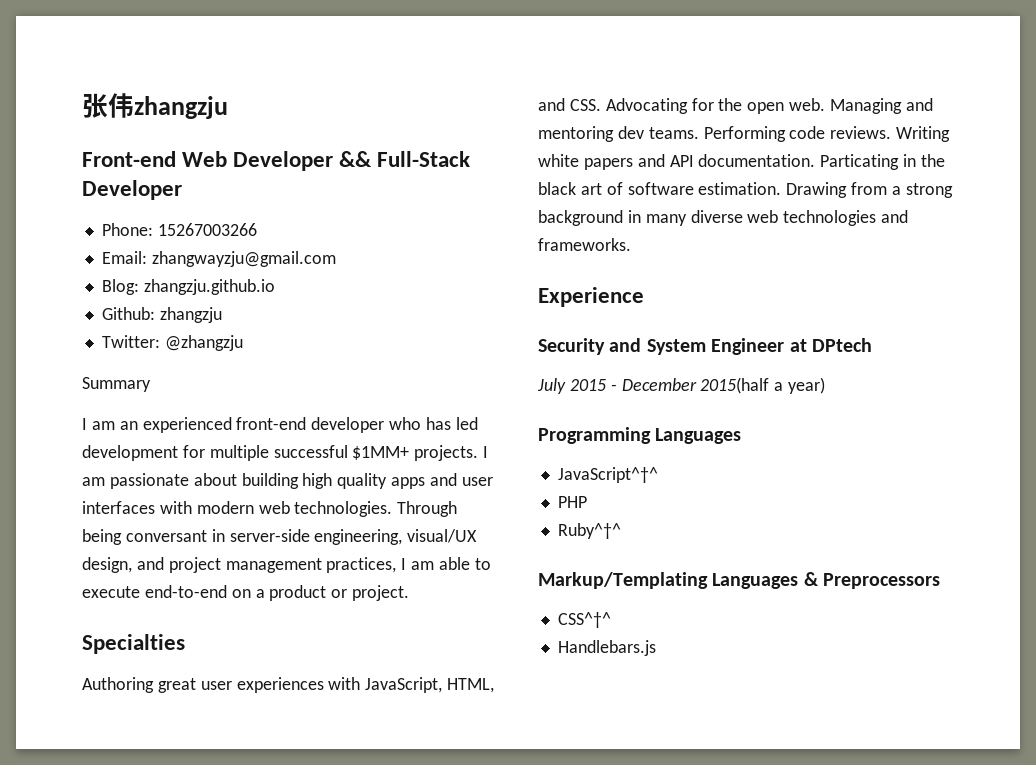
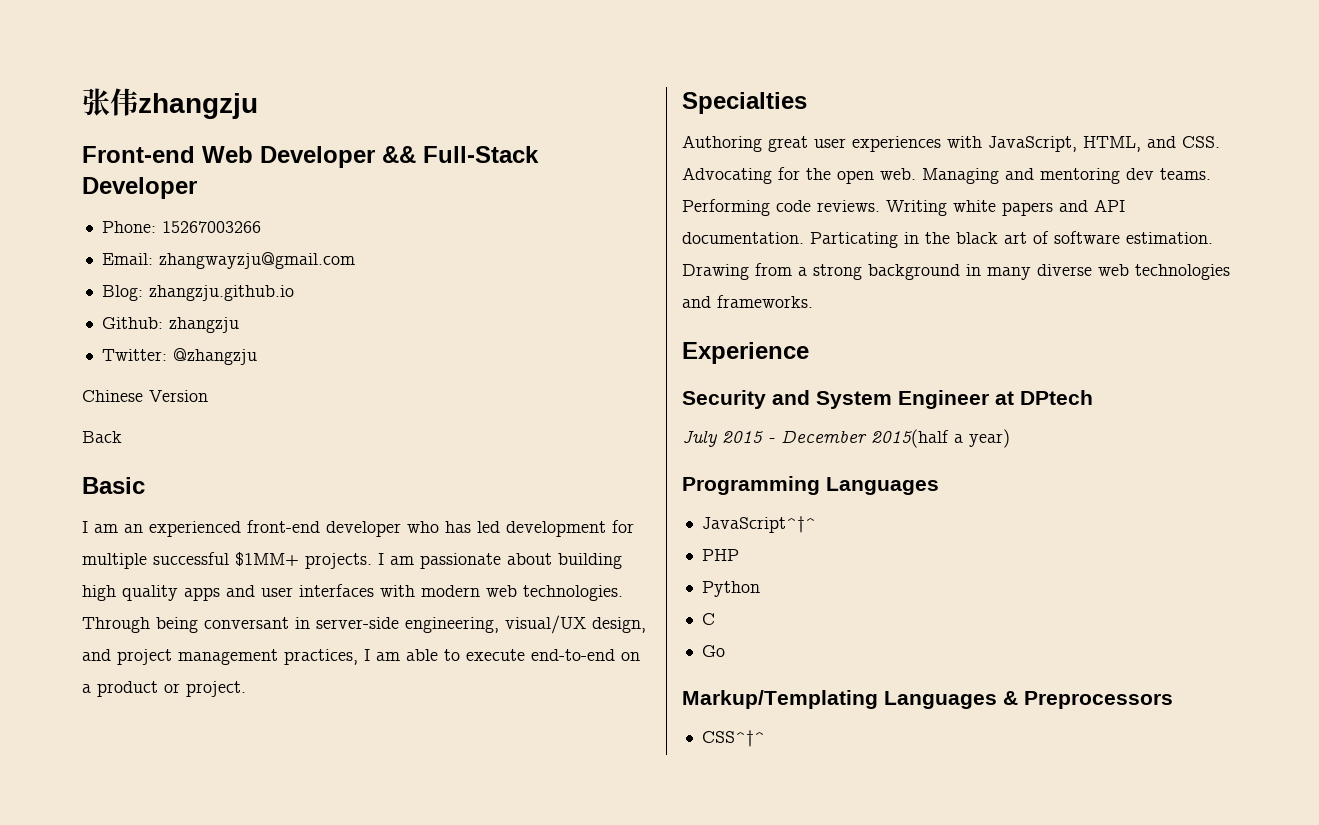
- Summary
+ Chinese Version
+ Back
+ Basic
- Ruby^†^
+ Python
+ C
+ Go
- Handlebars.js

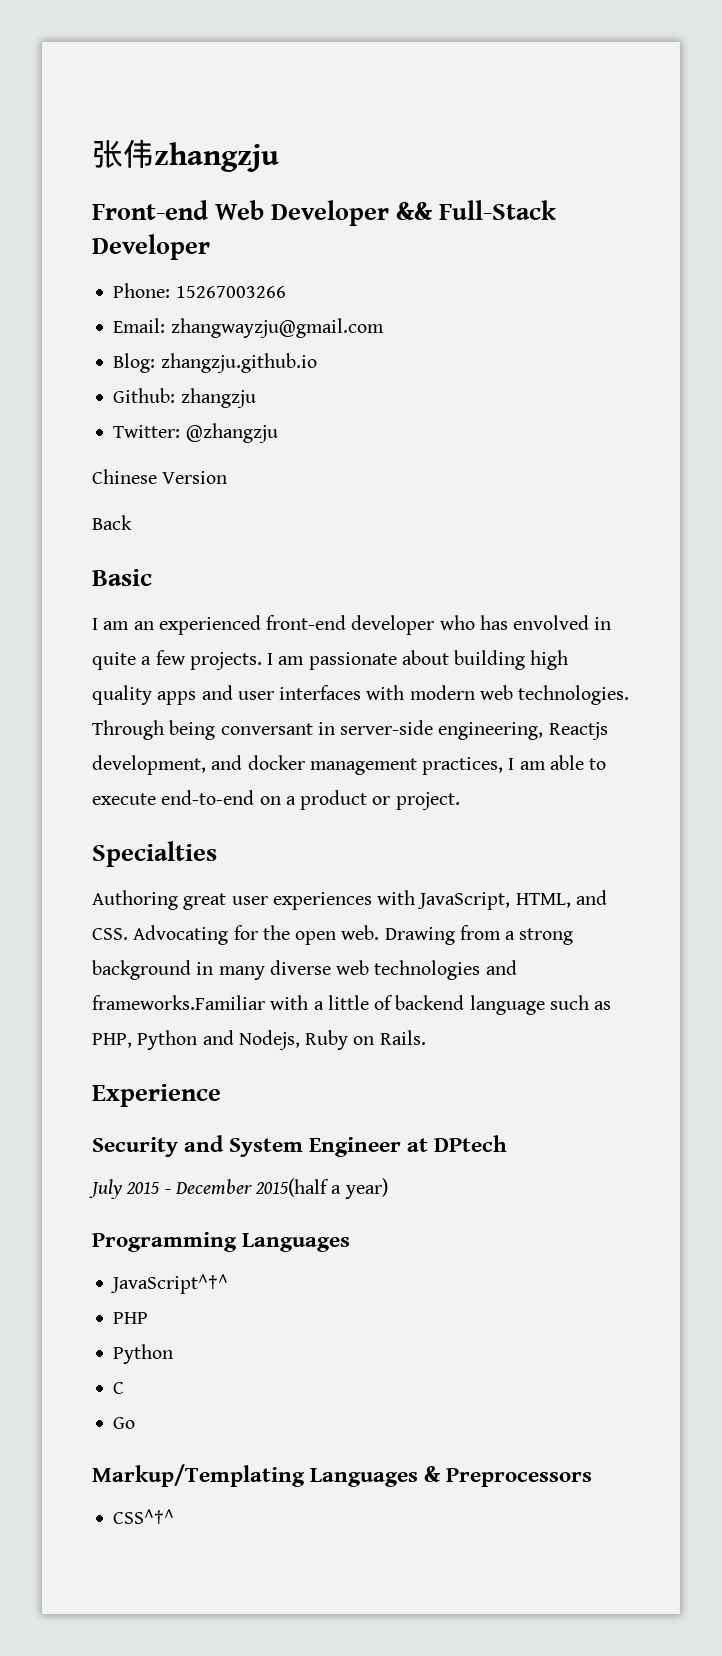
- I am an experienced front-end developer who has led development for multiple successful $1MM+ projects.
+ I am an experienced front-end developer who has envolved in quite a few projects.
- Through being conversant in server-side engineering, visual/UX design, and project management practices, I am able to execute end-to-end on a product or project.
+ Through being conversant in server-side engineering, Reactjs development, and docker management practices, I am able to execute end-to-end on a product or project.
- Managing and mentoring dev teams. Performing code reviews. Writing white papers and API documentation. Particating in the black art of software estimation.
- Drawing from a strong background in many diverse web technologies and frameworks.
+ Drawing from a strong background in many diverse web technologies and frameworks.Familiar with a little of backend language such as PHP, Python and Nodejs, Ruby on Rails.

